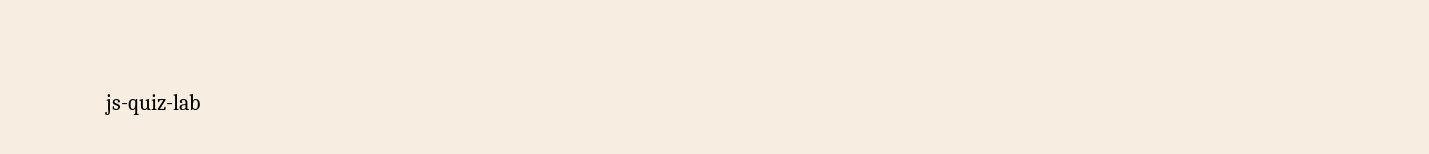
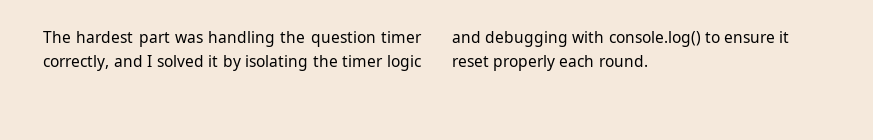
- js-quiz-lab
+ The hardest part was handling the question timer correctly, and I solved it by isolating the timer logic and debugging with console.log() to ensure it reset properly each round.

